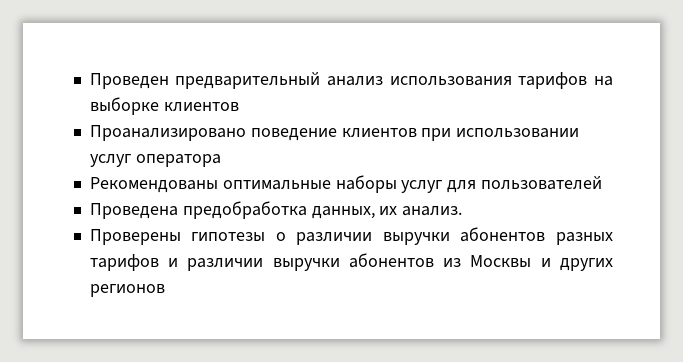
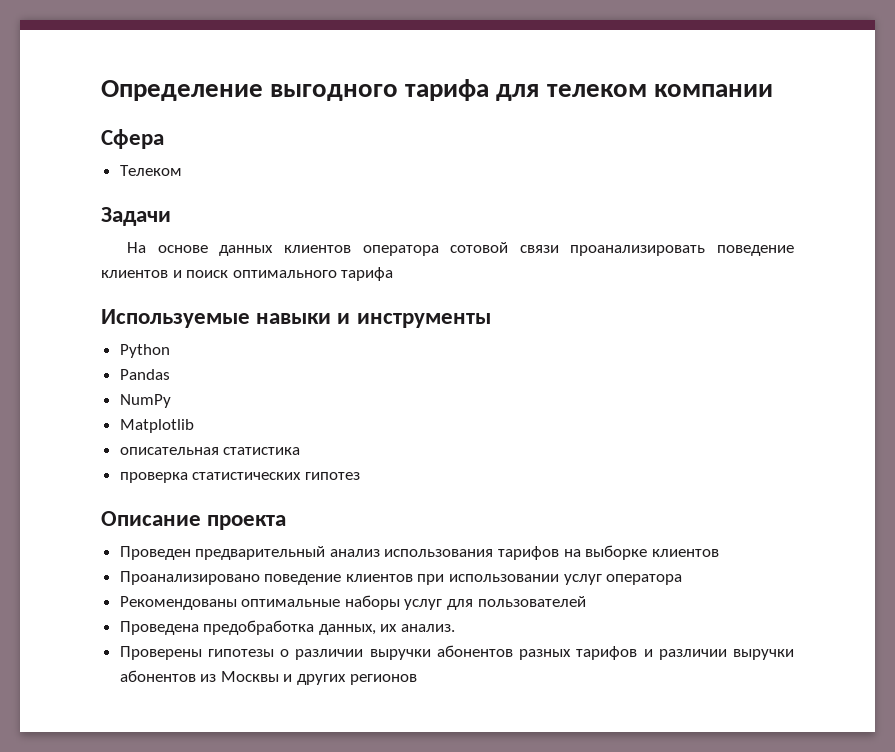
+ Определение выгодного тарифа для телеком компании
+ Сфера
+ Телеком
+ Задачи
+ На основе данных клиентов оператора сотовой связи проанализировать поведение клиентов и поиск оптимального тарифа
+ Используемые навыки и инструменты
+ Python
+ Pandas
+ NumPy
+ Matplotlib
+ описательная статистика
+ проверка статистических гипотез
+ Описание проекта

